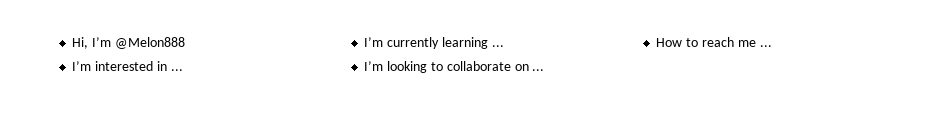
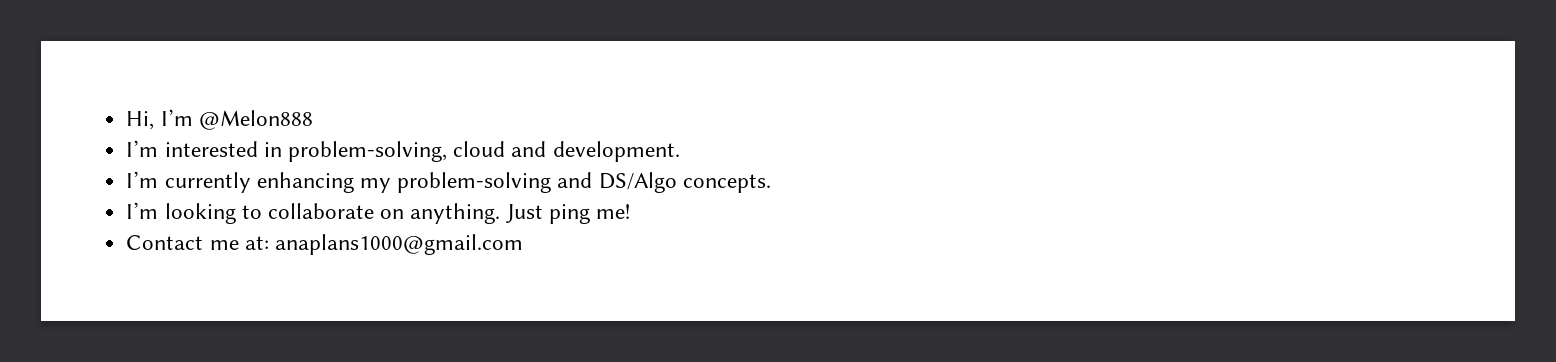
- I’m interested in ...
- I’m currently learning ...
+ I’m interested in problem-solving, cloud and development.
+ I’m currently enhancing my problem-solving and DS/Algo concepts.
- I’m looking to collaborate on ...
- How to reach me ...
+ I’m looking to collaborate on anything. Just ping me!
+ Contact me at: anaplans1000@gmail.com

